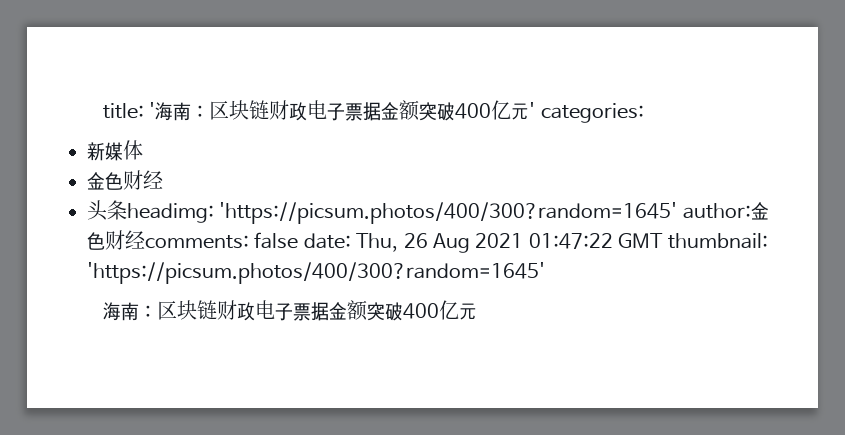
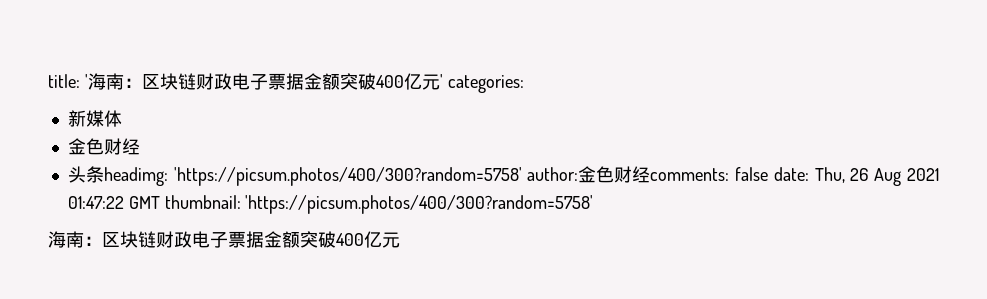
- 头条headimg: 'https://picsum.photos/400/300?random=1645' author:金色财经comments: false date: Thu, 26 Aug 2021 01:47:22 GMT thumbnail: 'https://picsum.photos/400/300?random=1645'
+ 头条headimg: 'https://picsum.photos/400/300?random=5758' author:金色财经comments: false date: Thu, 26 Aug 2021 01:47:22 GMT thumbnail: 'https://picsum.photos/400/300?random=5758'

